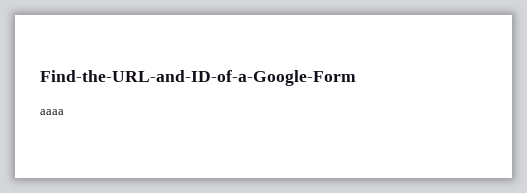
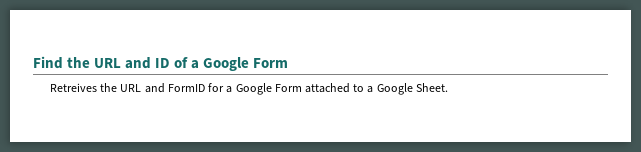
- Find-the-URL-and-ID-of-a-Google-Form
- aaaa
+ Find the URL and ID of a Google Form
+ Retreives the URL and FormID for a Google Form attached to a Google Sheet.

